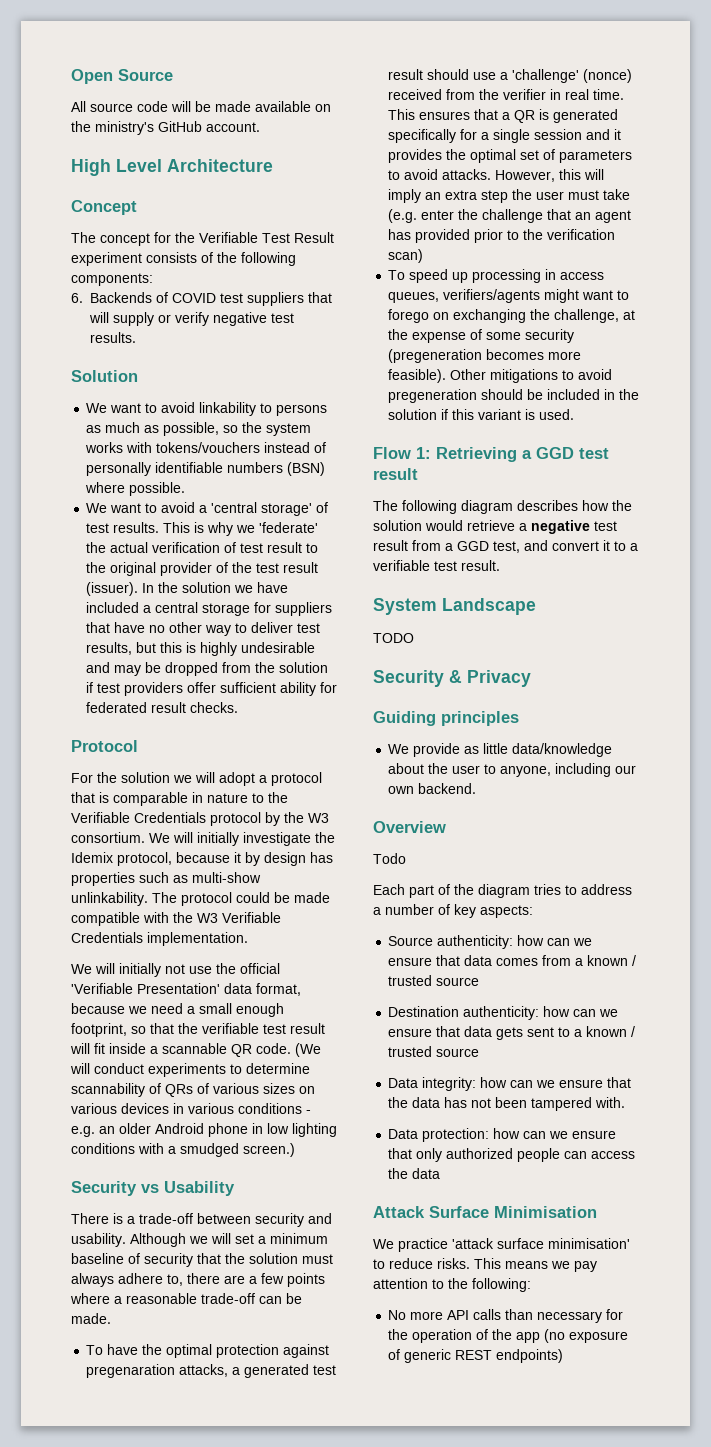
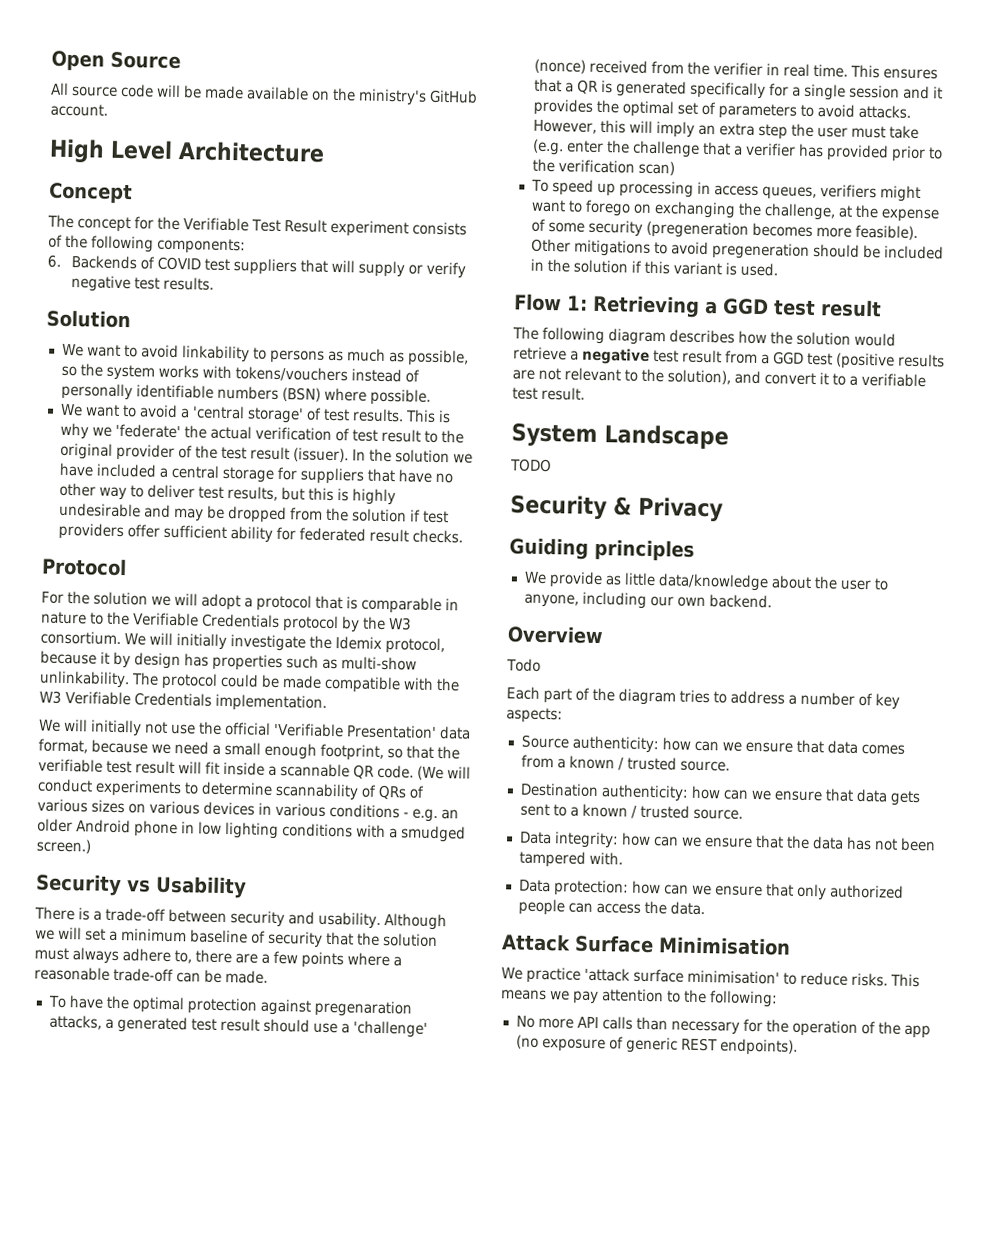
- However, this will imply an extra step the user must take (e.g. enter the challenge that an agent has provided prior to the verification scan)
+ However, this will imply an extra step the user must take (e.g. enter the challenge that a verifier has provided prior to the verification scan)
- To speed up processing in access queues, verifiers/agents might want to forego on exchanging the challenge, at the expense of some security (pregeneration becomes more feasible).
+ To speed up processing in access queues, verifiers might want to forego on exchanging the challenge, at the expense of some security (pregeneration becomes more feasible).
- The following diagram describes how the solution would retrieve a negative test result from a GGD test, and convert it to a verifiable test result.
+ The following diagram describes how the solution would retrieve a negative test result from a GGD test (positive results are not relevant to the solution), and convert it to a verifiable test result.
- Source authenticity: how can we ensure that data comes from a known / trusted source
+ Source authenticity: how can we ensure that data comes from a known / trusted source.
- Destination authenticity: how can we ensure that data gets sent to a known / trusted source
+ Destination authenticity: how can we ensure that data gets sent to a known / trusted source.
- Data protection: how can we ensure that only authorized people can access the data
+ Data protection: how can we ensure that only authorized people can access the data.
- No more API calls than necessary for the operation of the app (no exposure of generic REST endpoints)
+ No more API calls than necessary for the operation of the app (no exposure of generic REST endpoints).

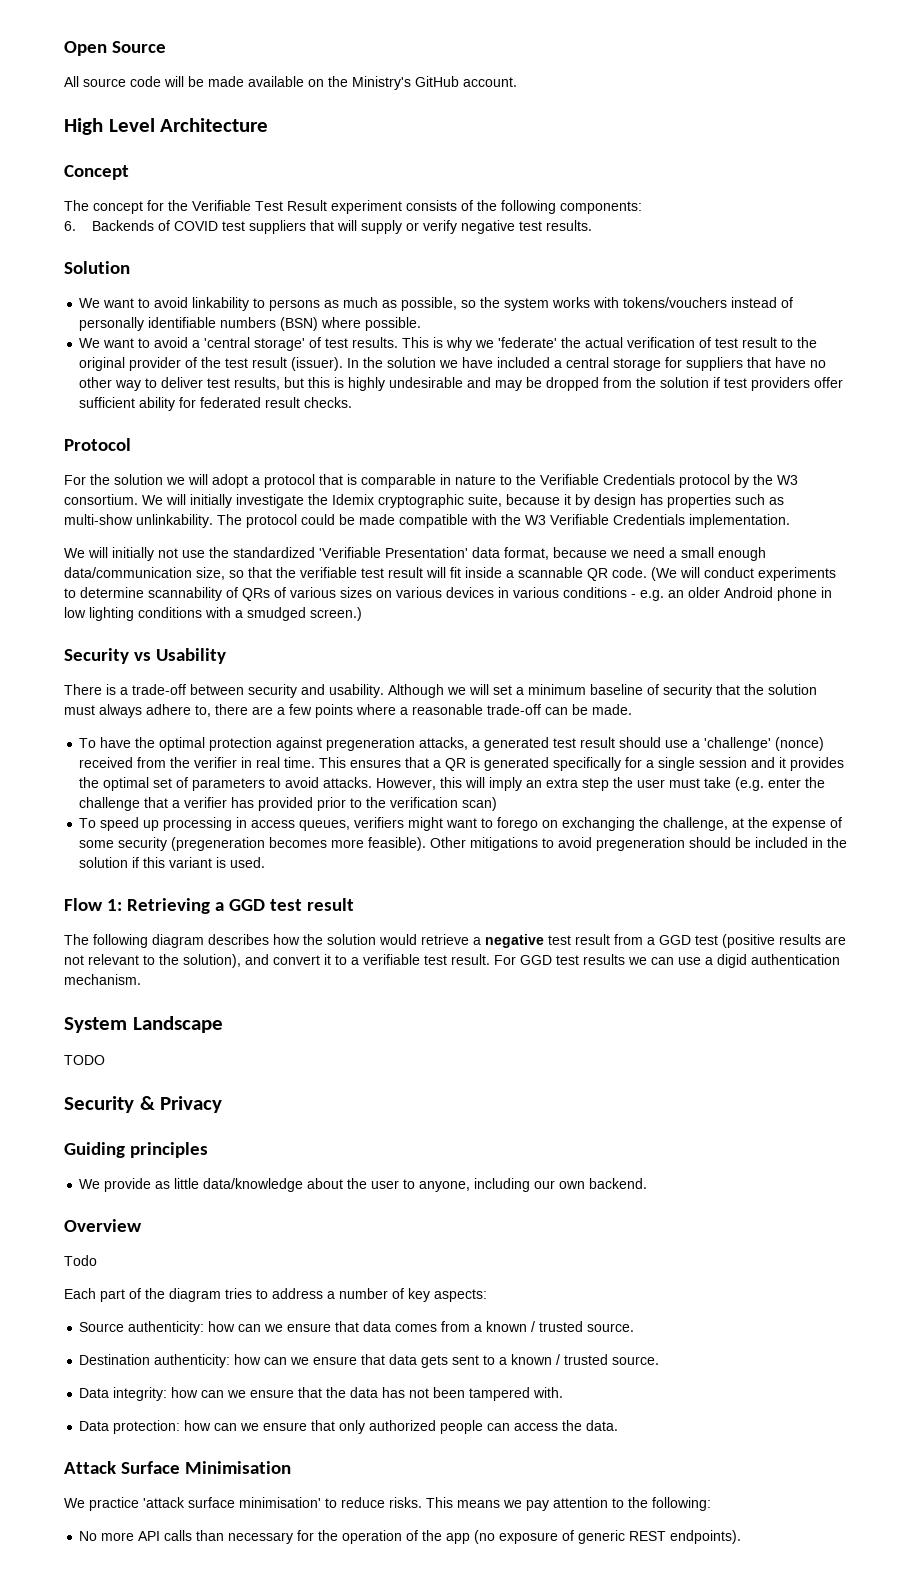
- All source code will be made available on the ministry's GitHub account.
+ All source code will be made available on the Ministry's GitHub account.
- We will initially investigate the Idemix protocol, because it by design has properties such as multi-show unlinkability.
+ We will initially investigate the Idemix cryptographic suite, because it by design has properties such as multi-show unlinkability.
- We will initially not use the official 'Verifiable Presentation' data format, because we need a small enough footprint, so that the verifiable test result will fit inside a scannable QR code.
+ We will initially not use the standardized 'Verifiable Presentation' data format, because we need a small enough data/communication size, so that the verifiable test result will fit inside a scannable QR code.
- To have the optimal protection against pregenaration attacks, a generated test result should use a 'challenge' (nonce) received from the verifier in real time.
+ To have the optimal protection against pregeneration attacks, a generated test result should use a 'challenge' (nonce) received from the verifier in real time.
+ For GGD test results we can use a digid authentication mechanism.

